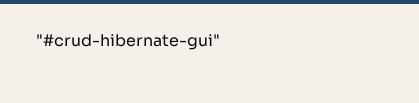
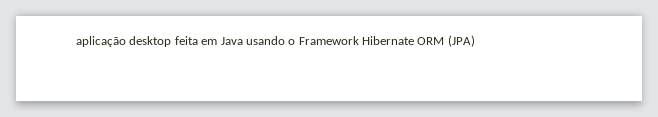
- "#crud-hibernate-gui"
+ aplicação desktop feita em Java usando o Framework Hibernate ORM (JPA)

